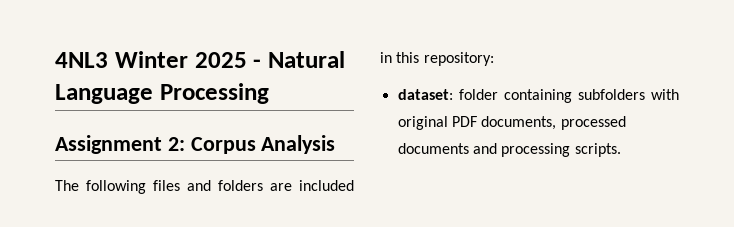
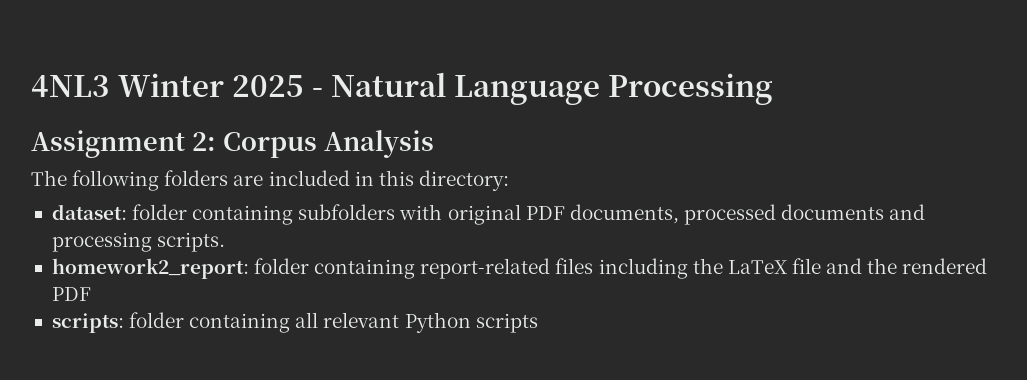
- The following files and folders are included in this repository:
+ The following folders are included in this directory:
+ homework2_report: folder containing report-related files including the LaTeX file and the rendered PDF
+ scripts: folder containing all relevant Python scripts

